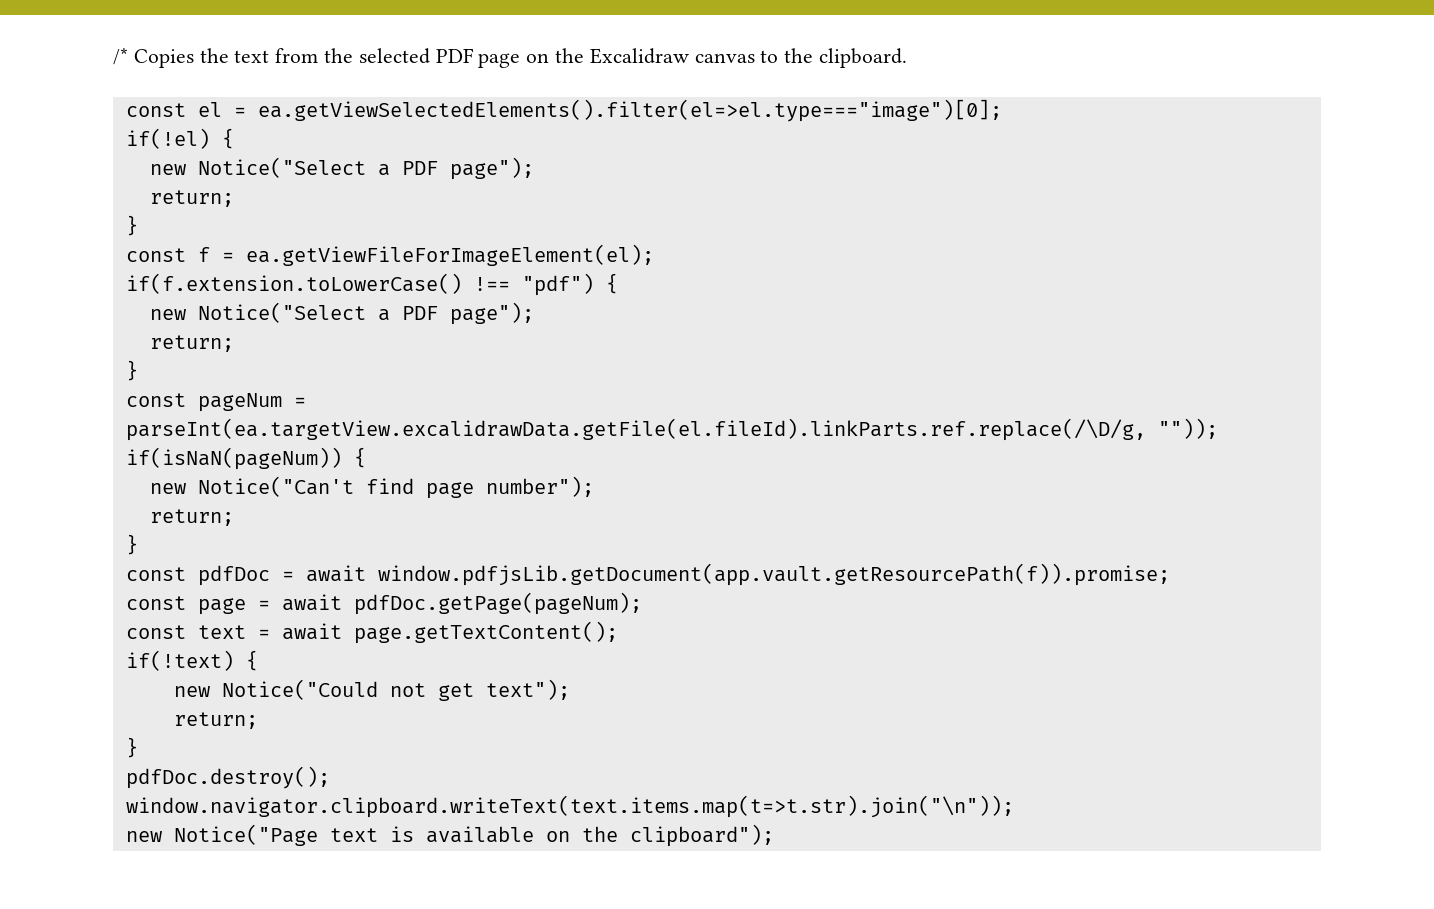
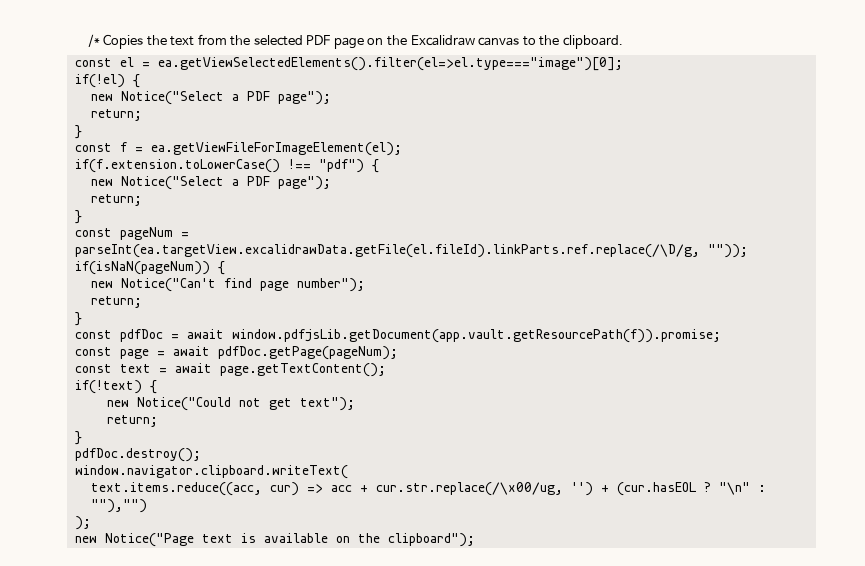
- window.navigator.clipboard.writeText(text.items.map(t=>t.str).join("\n"));
+ window.navigator.clipboard.writeText(
+ text.items.reduce((acc, cur) => acc + cur.str.replace(/\x00/ug, '') + (cur.hasEOL ? "\n" : ""),"")
+ );

